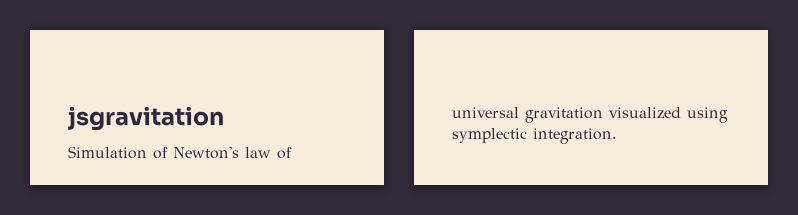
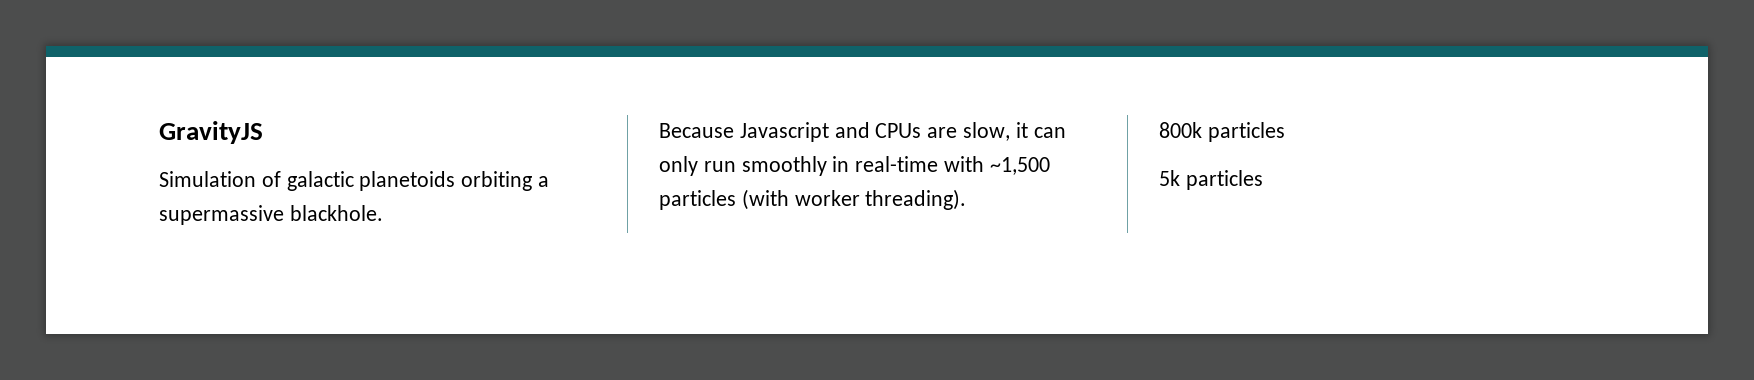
- jsgravitation
+ GravityJS
- Simulation of Newton's law of universal gravitation visualized using symplectic integration.
+ Simulation of galactic planetoids orbiting a supermassive blackhole.
+ Because Javascript and CPUs are slow, it can only run smoothly in real-time with ~1,500 particles (with worker threading).
+ 800k particles
+ 5k particles

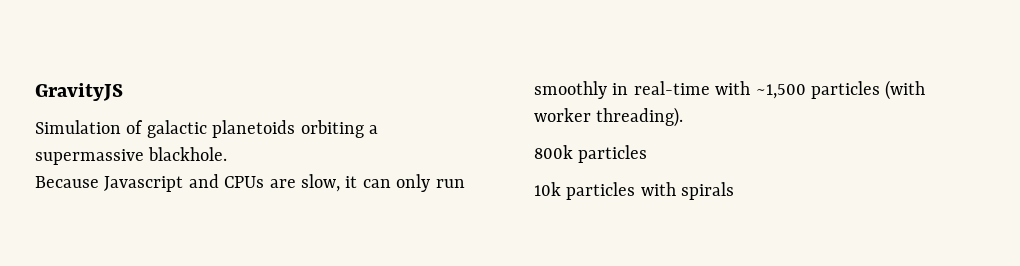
- 5k particles
+ 10k particles with spirals

